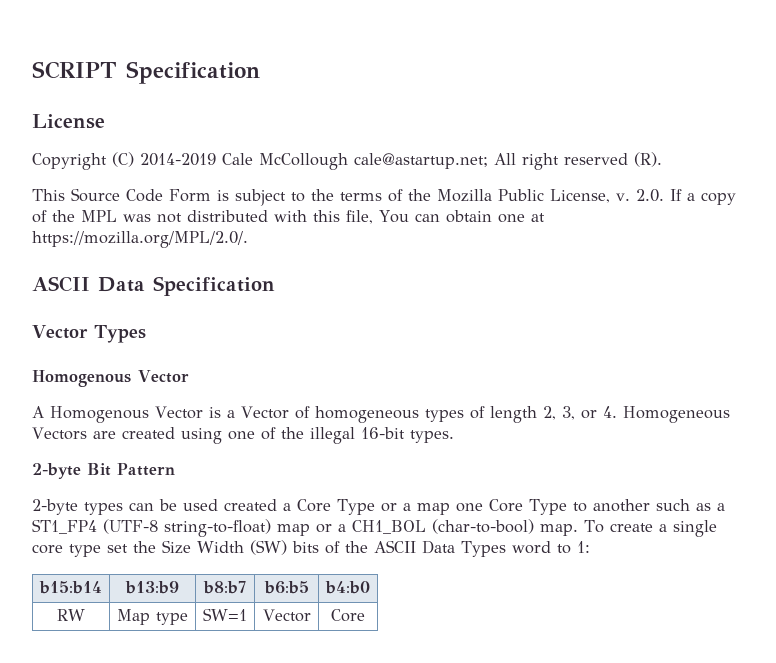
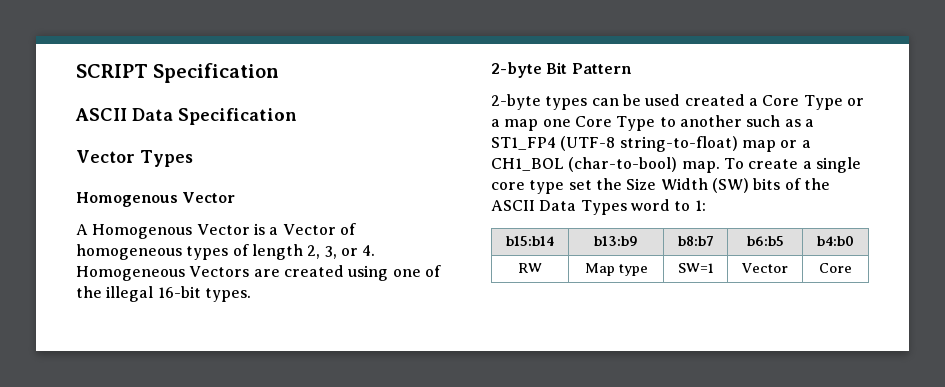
- License
- Copyright (C) 2014-2019 Cale McCollough cale@astartup.net; All right reserved (R).
- This Source Code Form is subject to the terms of the Mozilla Public License, v. 2.0. If a copy of the MPL was not distributed with this file, You can obtain one at https://mozilla.org/MPL/2.0/.

